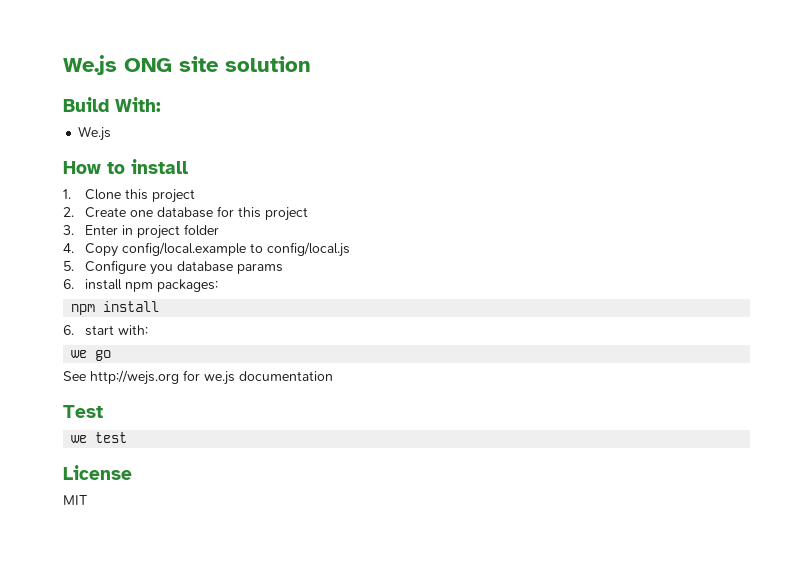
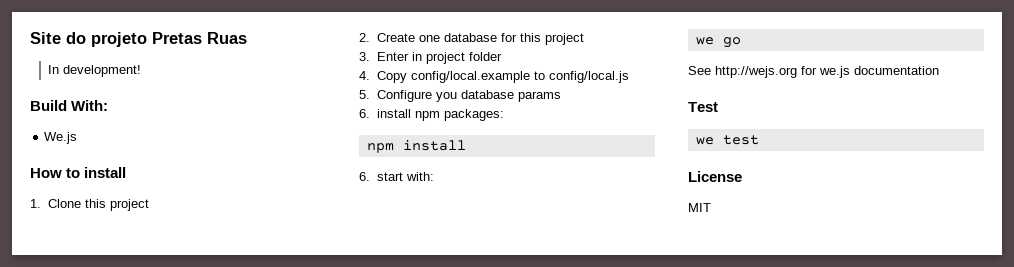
- We.js ONG site solution
+ Site do projeto Pretas Ruas
+ In development!

